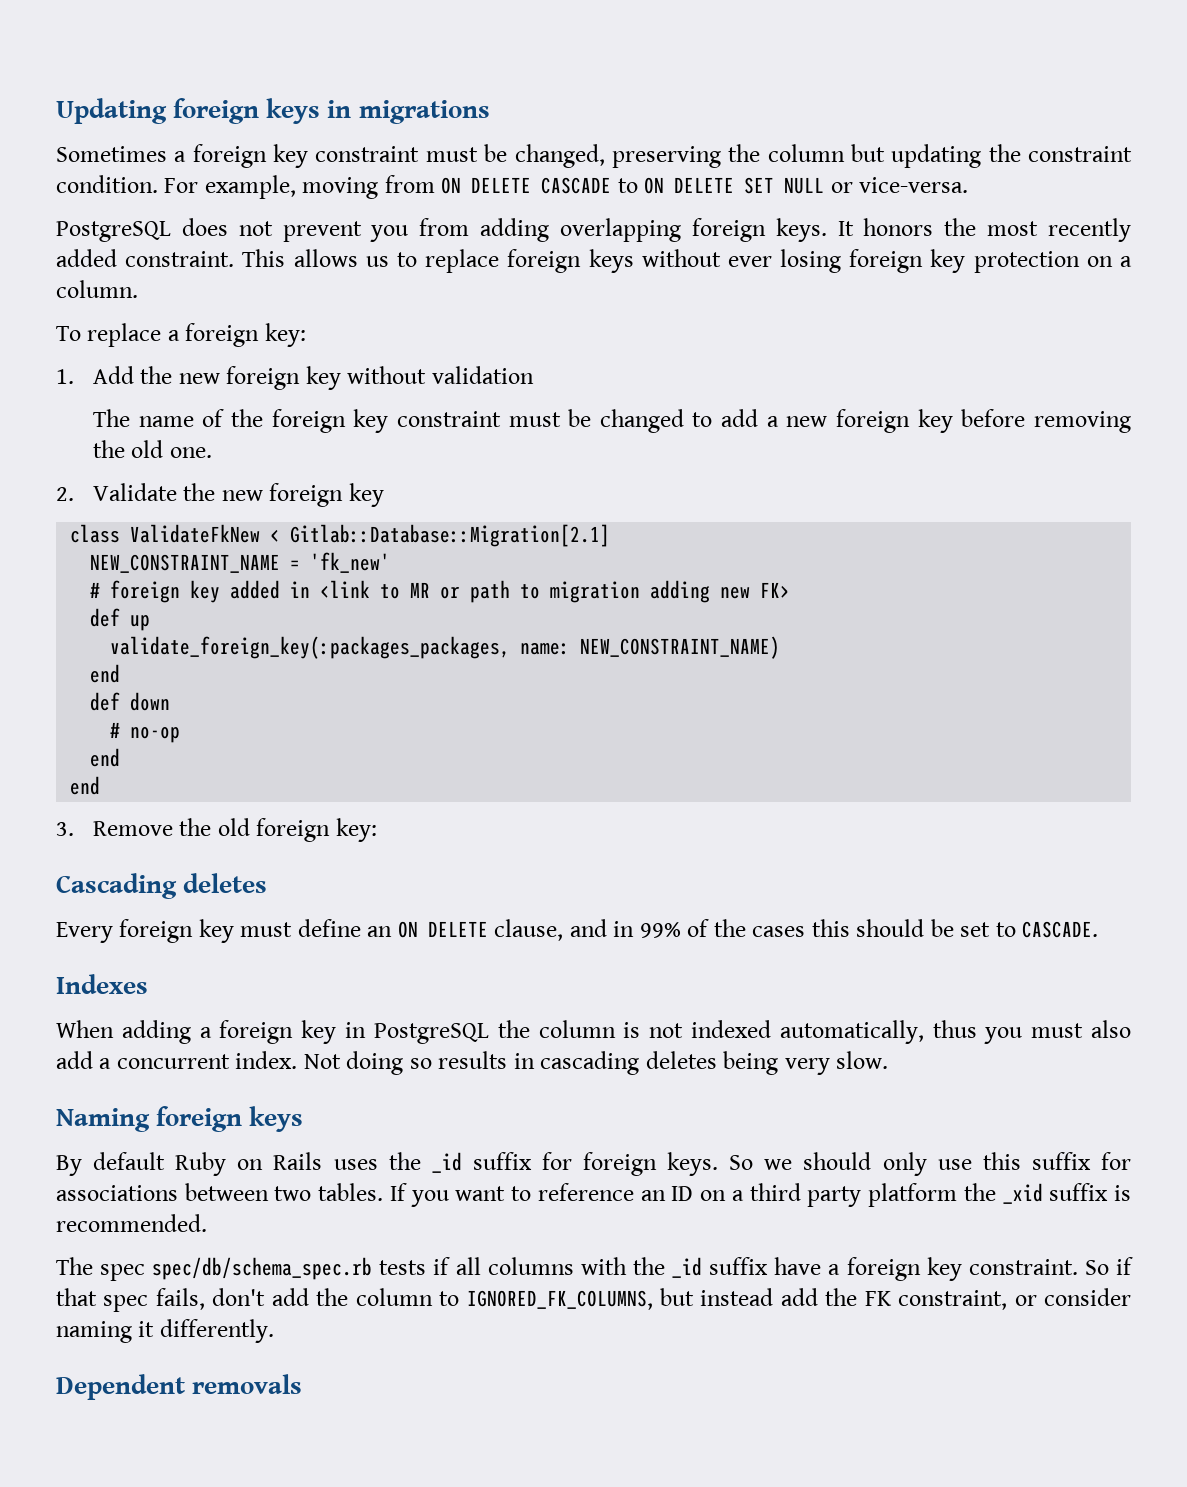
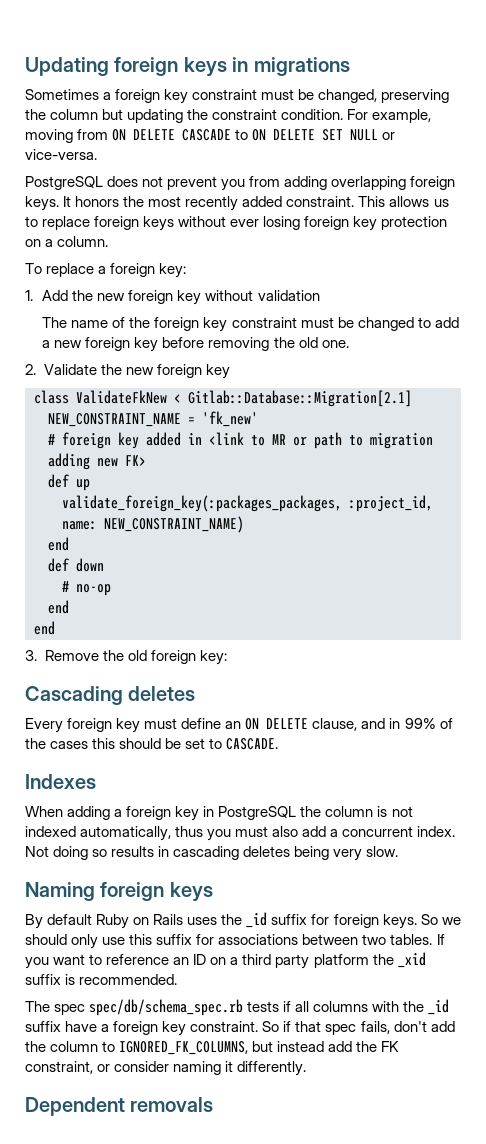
- validate_foreign_key(:packages_packages, name: NEW_CONSTRAINT_NAME)
+ validate_foreign_key(:packages_packages, :project_id, name: NEW_CONSTRAINT_NAME)

